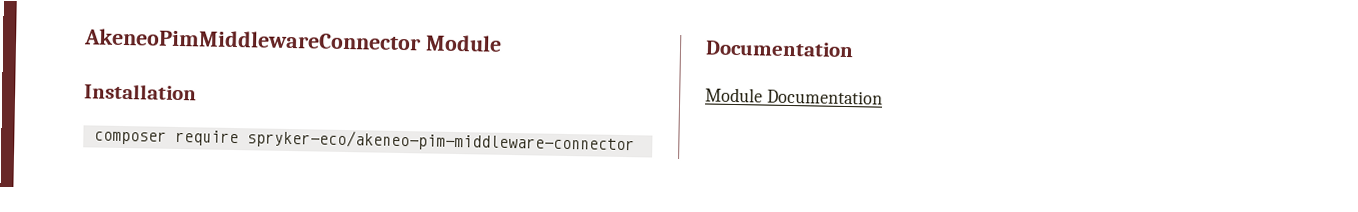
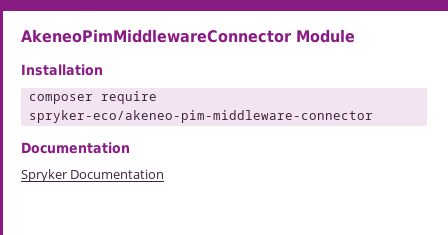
- Module Documentation
+ Spryker Documentation

